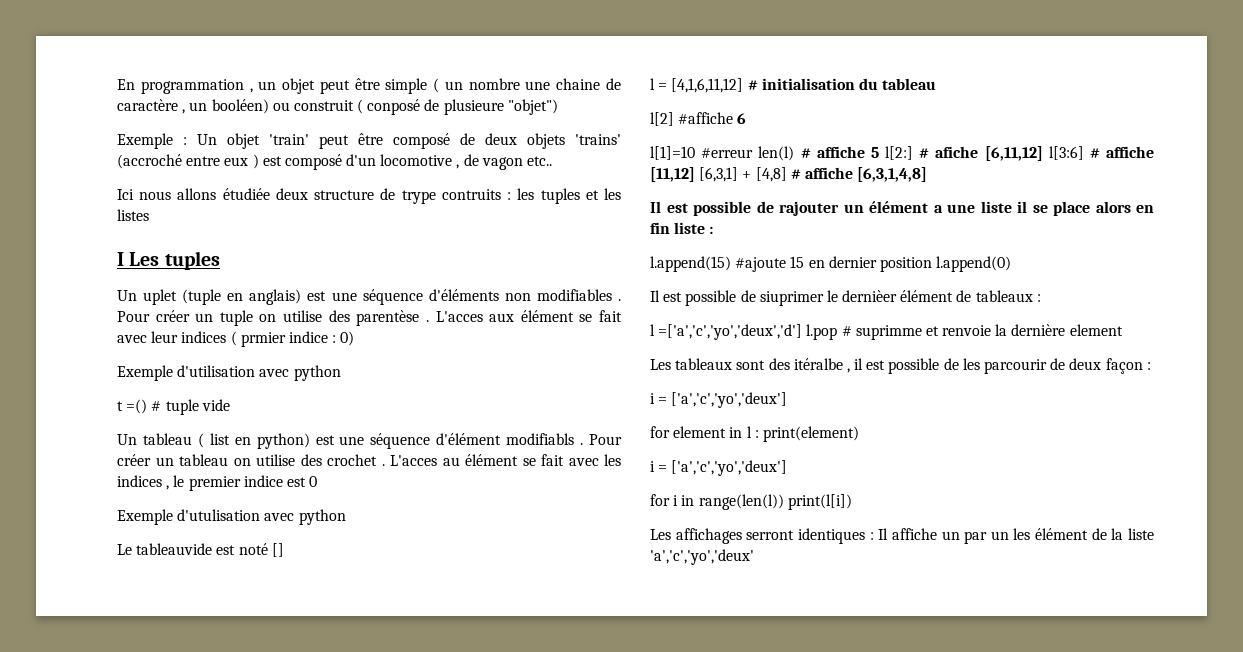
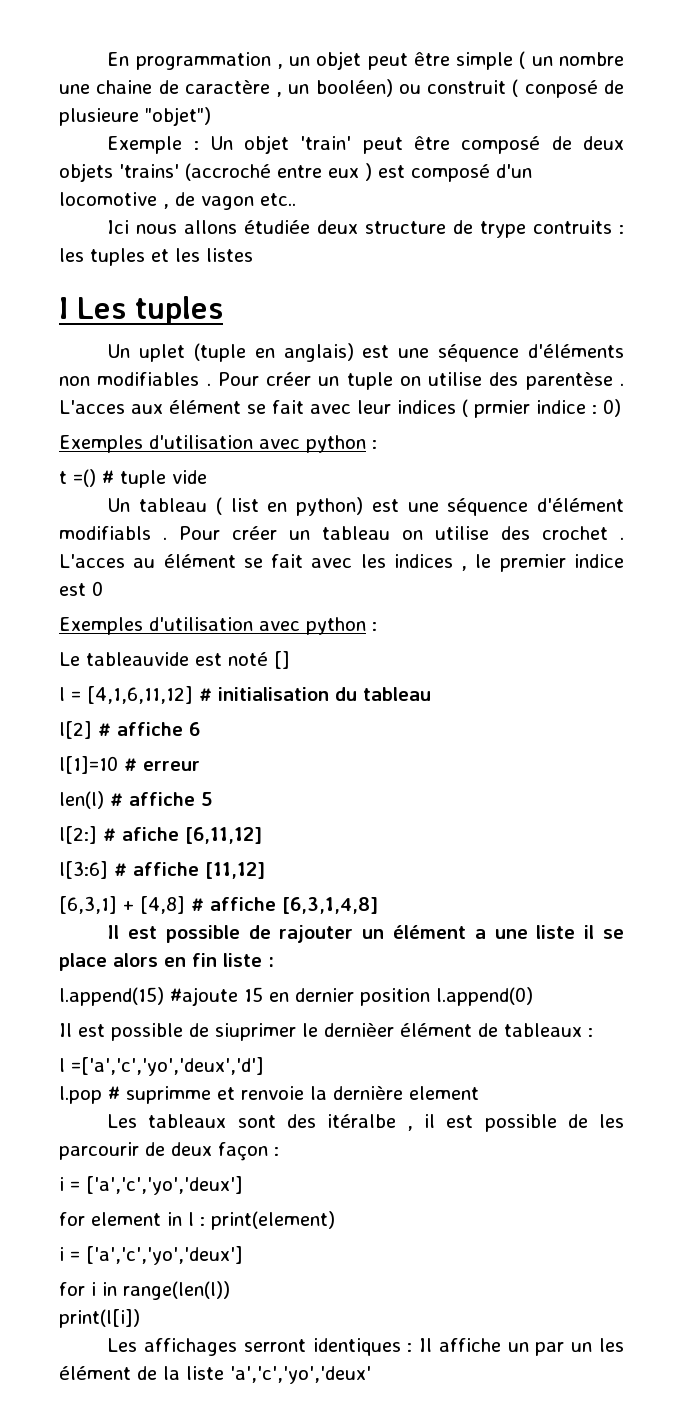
  L'acces aux élément se fait avec leur indices ( prmier indice : 0)
- Exemple d'utilisation avec python
+ Exemples d'utilisation avec python :
  L'acces au élément se fait avec les indices , le premier indice est 0
- Exemple d'utulisation avec python
+ Exemples d'utilisation avec python :
- l[2] #affiche 6
+ l[2] # affiche 6
- l[1]=10 #erreur len(l) # affiche 5 l[2:] # afiche [6,11,12] l[3:6] # affiche [11,12] [6,3,1] + [4,8] # affiche [6,3,1,4,8]
+ l[1]=10 # erreur
+ len(l) # affiche 5
+ l[2:] # afiche [6,11,12]
+ l[3:6] # affiche [11,12]
+ [6,3,1] + [4,8] # affiche [6,3,1,4,8]
- l =['a','c','yo','deux','d'] l.pop # suprimme et renvoie la dernière element
+ l =['a','c','yo','deux','d']
+ l.pop # suprimme et renvoie la dernière element
- for i in range(len(l)) print(l[i])
+ for i in range(len(l))
+ print(l[i])

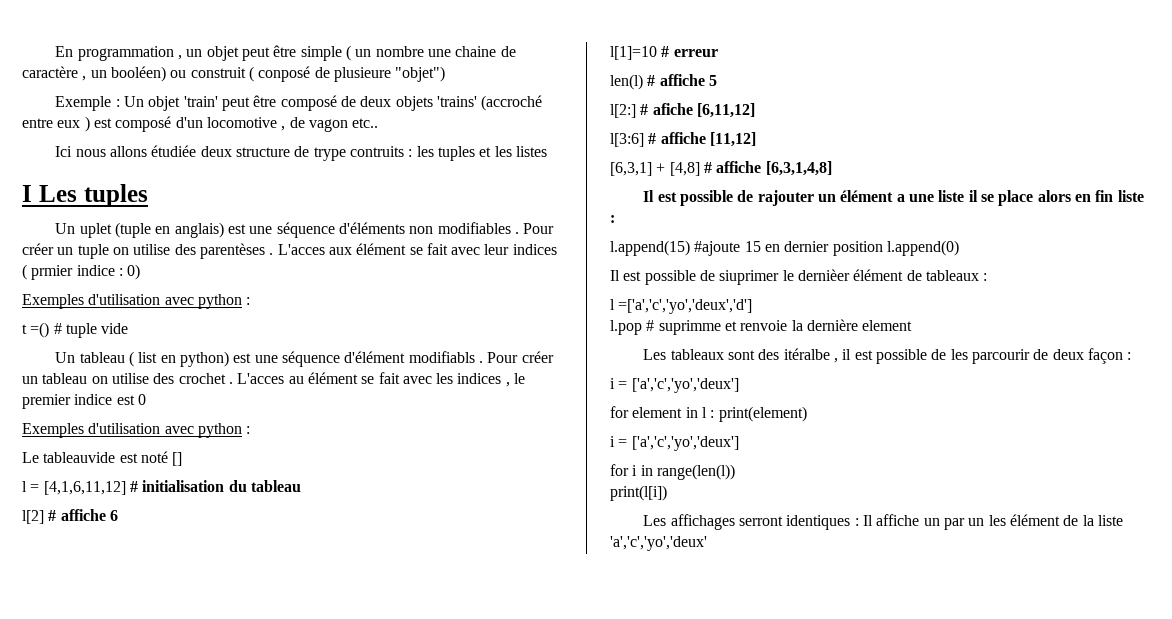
- Pour créer un tuple on utilise des parentèse .
+ Pour créer un tuple on utilise des parentèses .

